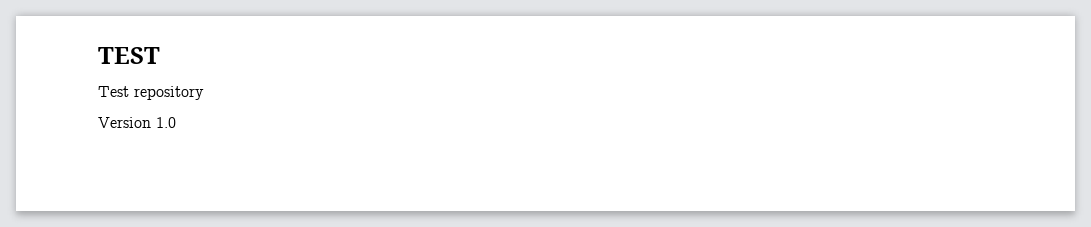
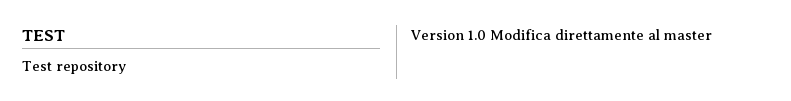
- Version 1.0
+ Version 1.0 Modifica direttamente al master

